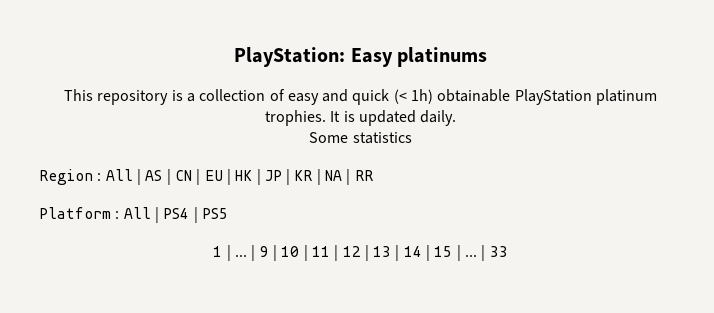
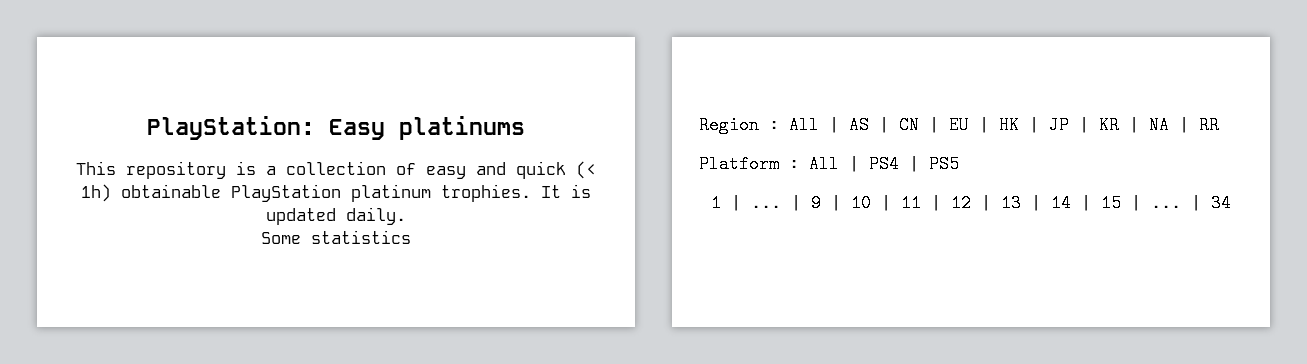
- | 33
+ | 34

